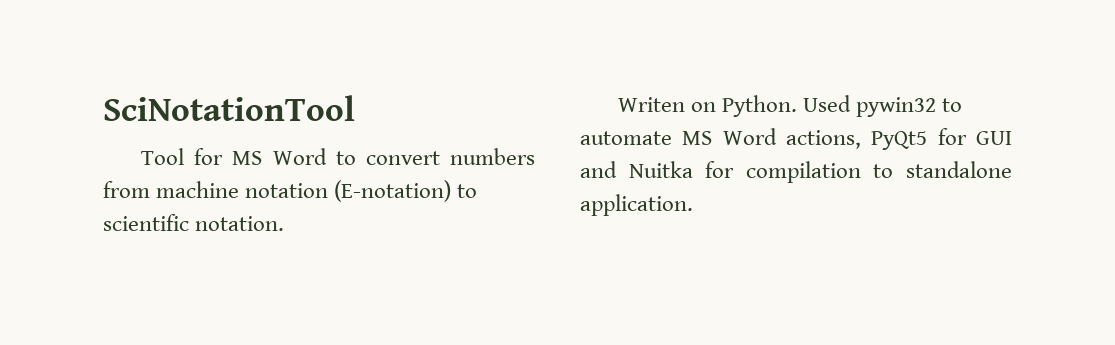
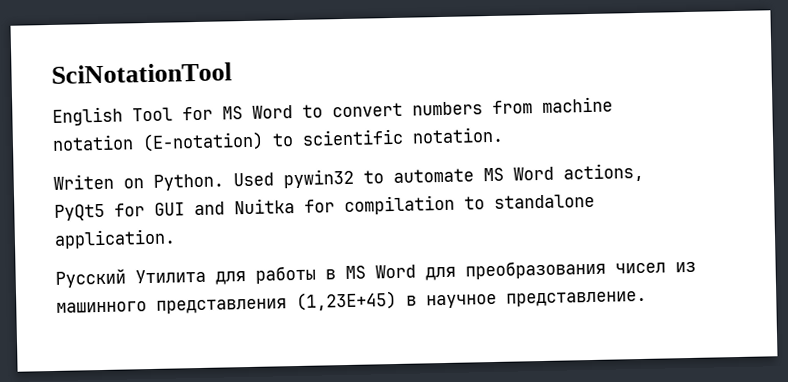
- Tool for MS Word to convert numbers from machine notation (E-notation) to scientific notation.
+ English Tool for MS Word to convert numbers from machine notation (E-notation) to scientific notation.
+ Русский Утилита для работы в MS Word для преобразования чисел из машинного представления (1,23E+45) в научное представление.

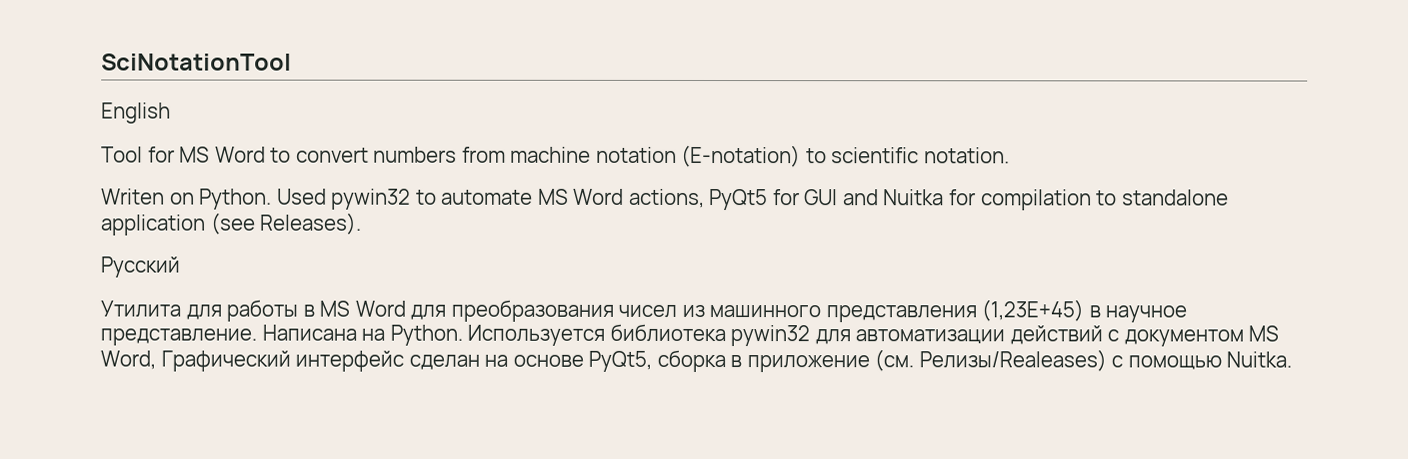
- English Tool for MS Word to convert numbers from machine notation (E-notation) to scientific notation.
+ English
+ Tool for MS Word to convert numbers from machine notation (E-notation) to scientific notation.
- Used pywin32 to automate MS Word actions, PyQt5 for GUI and Nuitka for compilation to standalone application.
+ Used pywin32 to automate MS Word actions, PyQt5 for GUI and Nuitka for compilation to standalone application (see Releases).
- Русский Утилита для работы в MS Word для преобразования чисел из машинного представления (1,23E+45) в научное представление.
+ Русский
+ Утилита для работы в MS Word для преобразования чисел из машинного представления (1,23E+45) в научное представление.
+ Написана на Python. Используется библиотека pywin32 для автоматизации действий с документом MS Word, Графический интерфейс сделан на основе PyQt5, сборка в приложение (см. Релизы/Realeases) с помощью Nuitka.

